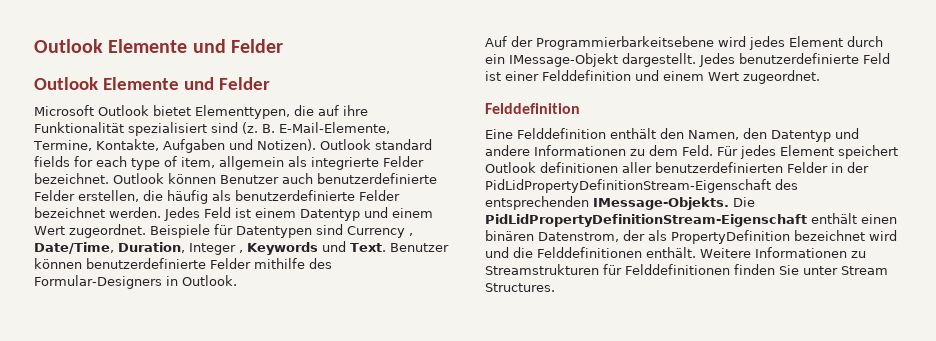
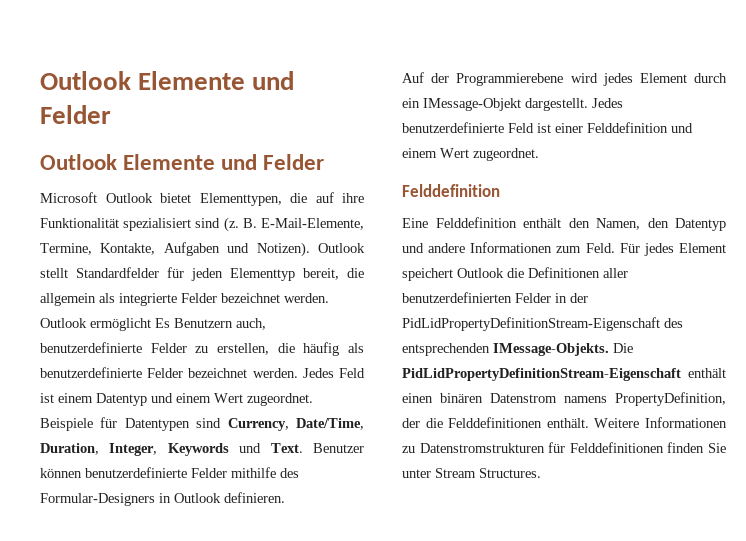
- Outlook standard fields for each type of item, allgemein als integrierte Felder bezeichnet. Outlook können Benutzer auch benutzerdefinierte Felder erstellen, die häufig als benutzerdefinierte Felder bezeichnet werden.
+ Outlook stellt Standardfelder für jeden Elementtyp bereit, die allgemein als integrierte Felder bezeichnet werden. Outlook ermöglicht Es Benutzern auch, benutzerdefinierte Felder zu erstellen, die häufig als benutzerdefinierte Felder bezeichnet werden.
- Beispiele für Datentypen sind Currency , Date/Time, Duration, Integer , Keywords und Text.
+ Beispiele für Datentypen sind Currency, Date/Time, Duration, Integer, Keywords und Text.
- Benutzer können benutzerdefinierte Felder mithilfe des Formular-Designers in Outlook.
+ Benutzer können benutzerdefinierte Felder mithilfe des Formular-Designers in Outlook definieren.
- Auf der Programmierbarkeitsebene wird jedes Element durch ein IMessage-Objekt dargestellt.
+ Auf der Programmierebene wird jedes Element durch ein IMessage-Objekt dargestellt.
- Eine Felddefinition enthält den Namen, den Datentyp und andere Informationen zu dem Feld.
+ Eine Felddefinition enthält den Namen, den Datentyp und andere Informationen zum Feld.
- Für jedes Element speichert Outlook definitionen aller benutzerdefinierten Felder in der PidLidPropertyDefinitionStream-Eigenschaft des entsprechenden IMessage-Objekts.
+ Für jedes Element speichert Outlook die Definitionen aller benutzerdefinierten Felder in der PidLidPropertyDefinitionStream-Eigenschaft des entsprechenden IMessage-Objekts.
- Die PidLidPropertyDefinitionStream-Eigenschaft enthält einen binären Datenstrom, der als PropertyDefinition bezeichnet wird und die Felddefinitionen enthält.
+ Die PidLidPropertyDefinitionStream-Eigenschaft enthält einen binären Datenstrom namens PropertyDefinition, der die Felddefinitionen enthält.
- Weitere Informationen zu Streamstrukturen für Felddefinitionen finden Sie unter Stream Structures.
+ Weitere Informationen zu Datenstromstrukturen für Felddefinitionen finden Sie unter Stream Structures.

